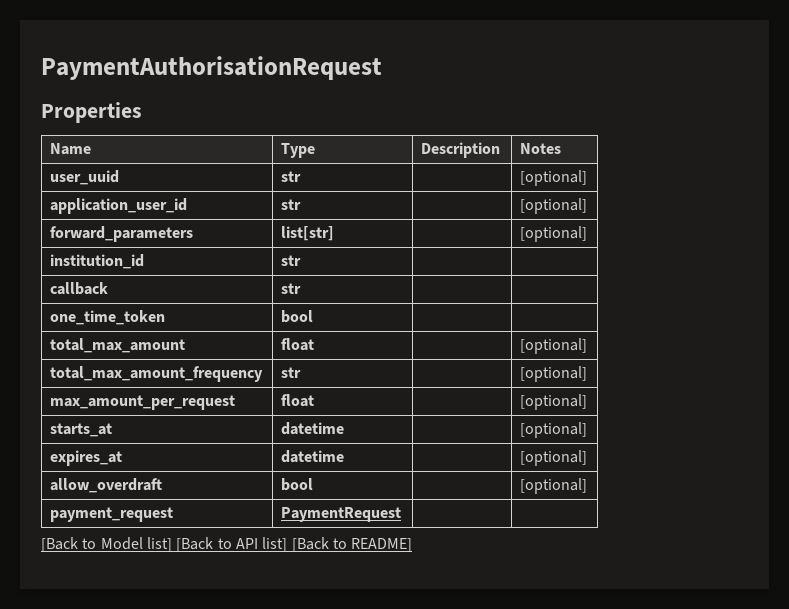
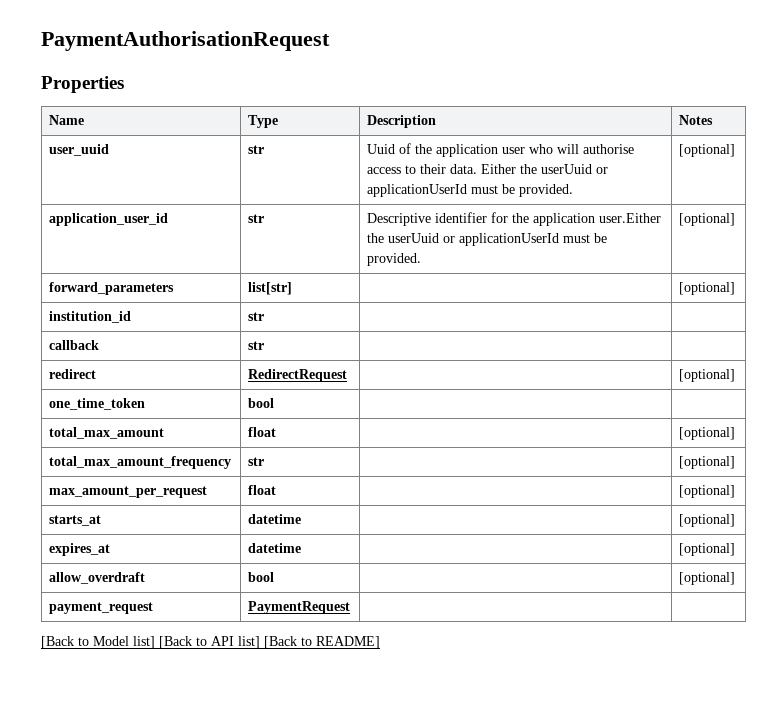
- user_uuid | str | | [optional]
- application_user_id | str | | [optional]
+ user_uuid | str | Uuid of the application user who will authorise access to their data. Either the userUuid or applicationUserId must be provided. | [optional]
+ application_user_id | str | Descriptive identifier for the application user.Either the userUuid or applicationUserId must be provided. | [optional]
+ redirect | RedirectRequest | | [optional]

